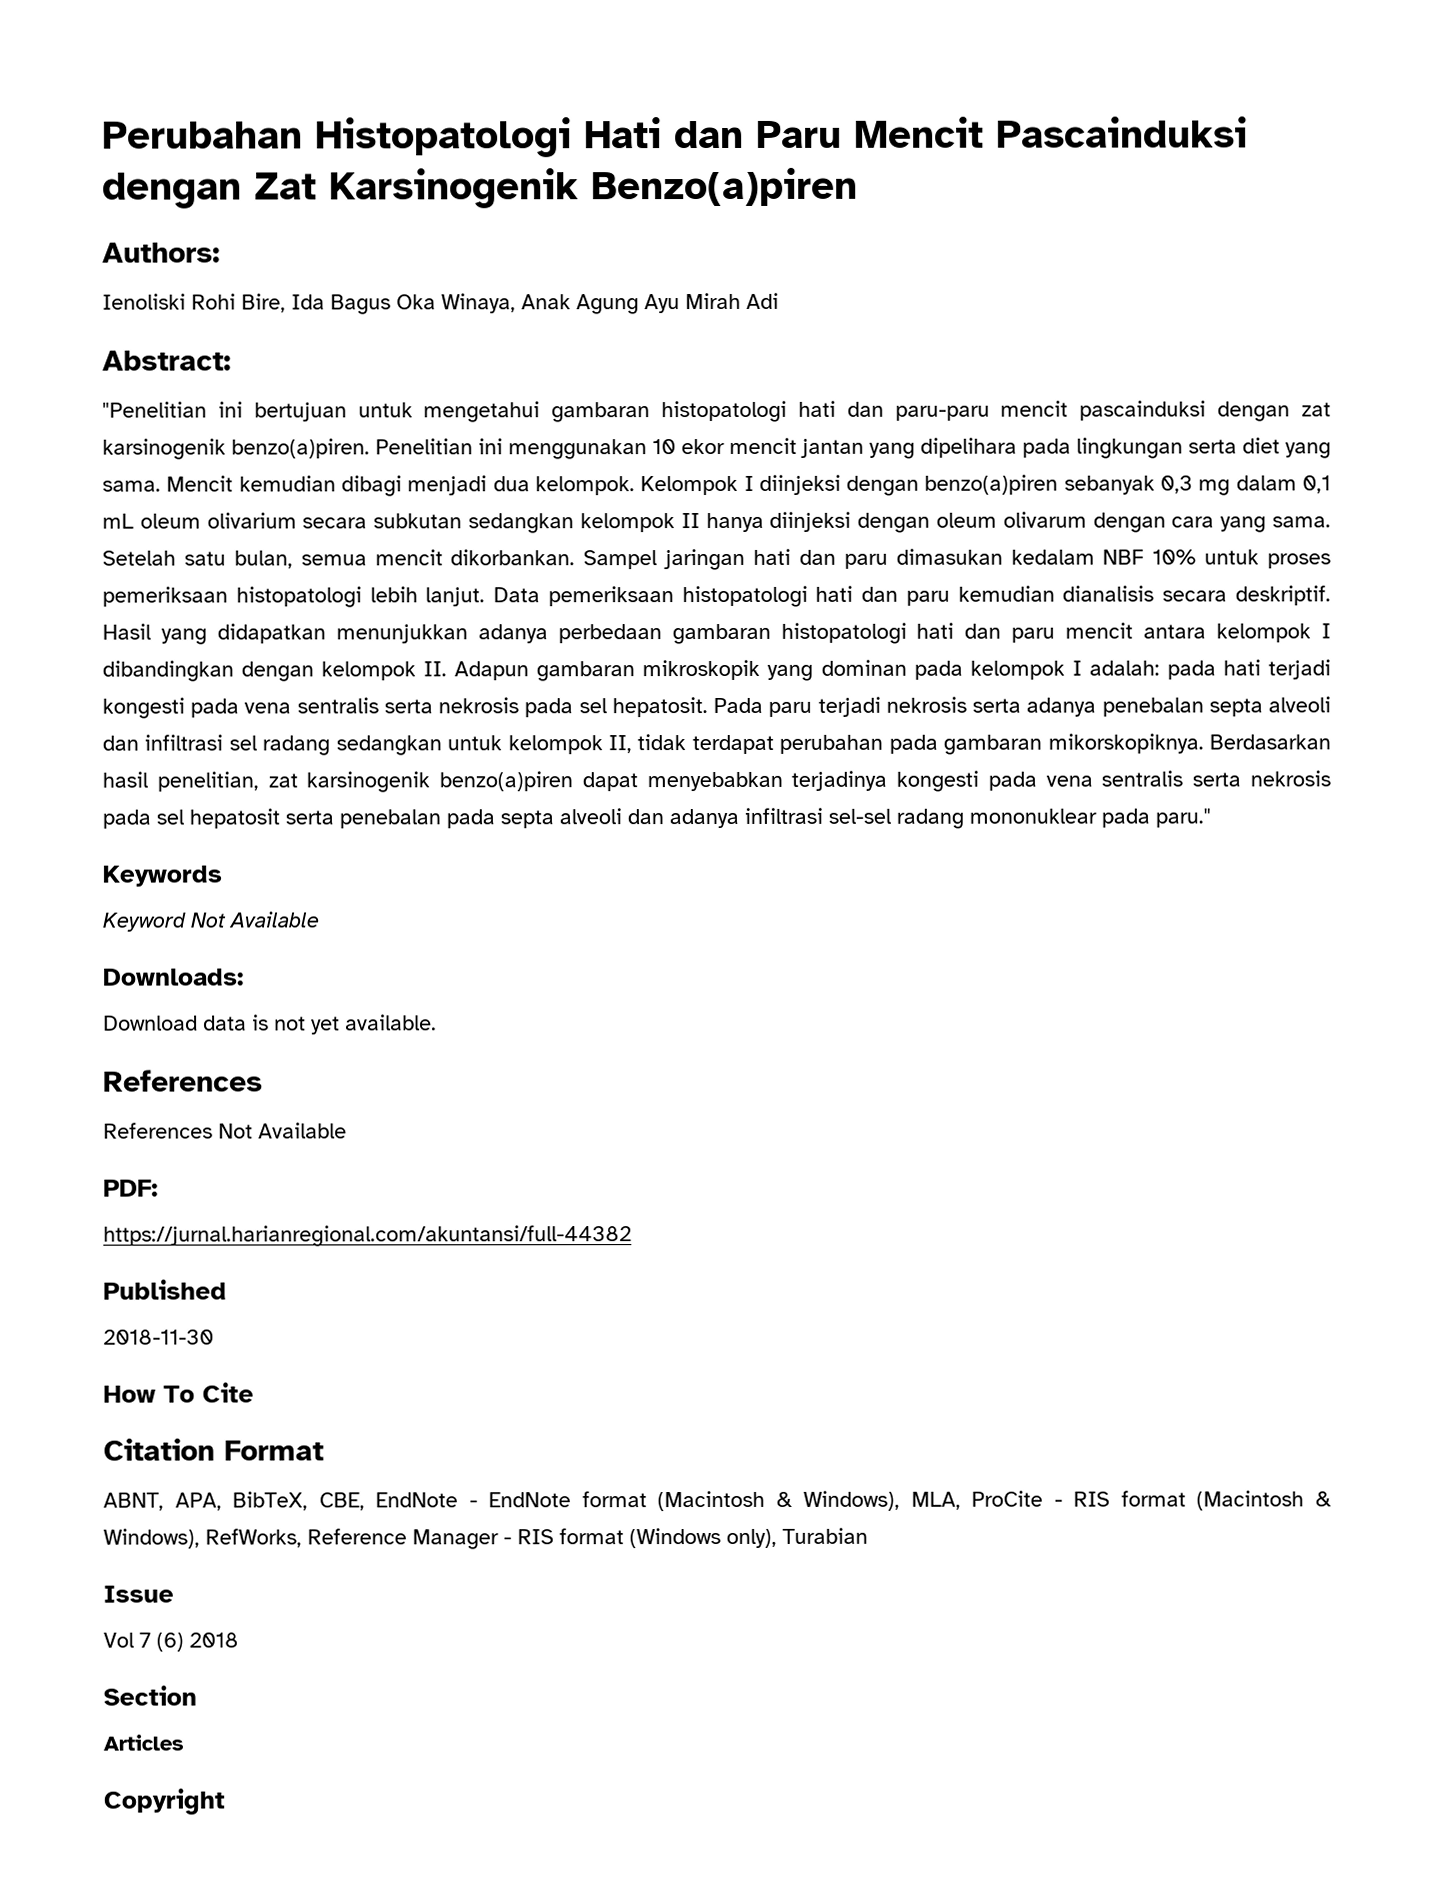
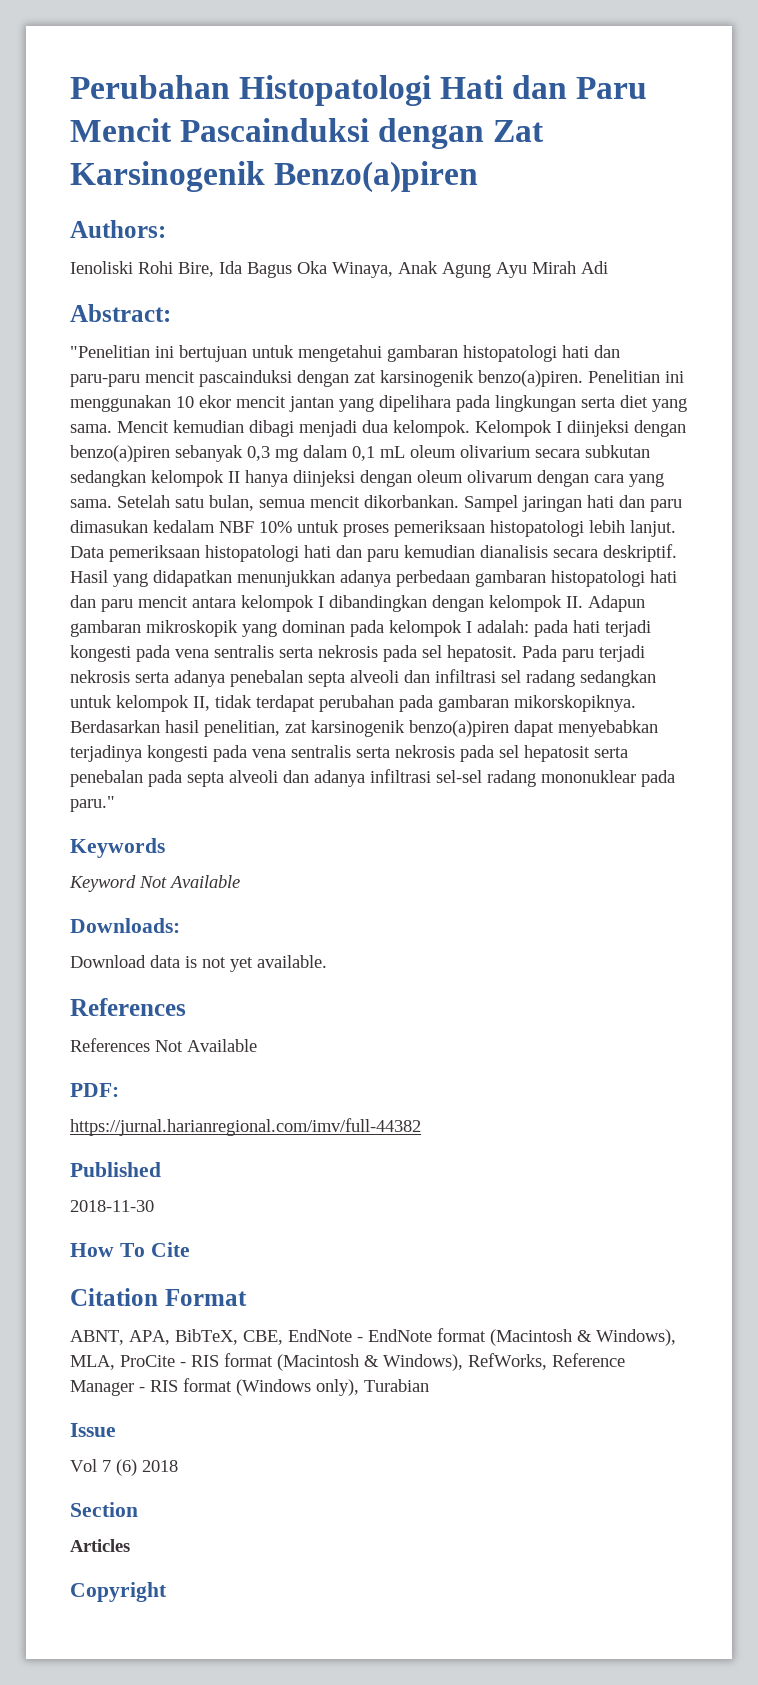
- https://jurnal.harianregional.com/akuntansi/full-44382
+ https://jurnal.harianregional.com/imv/full-44382

